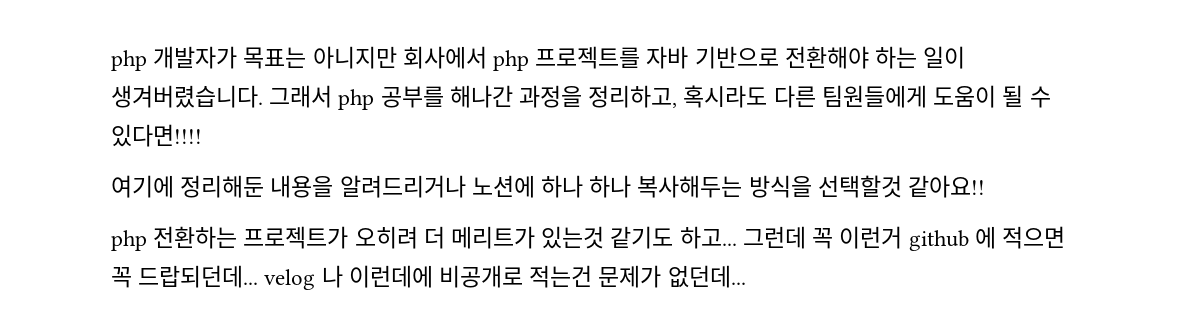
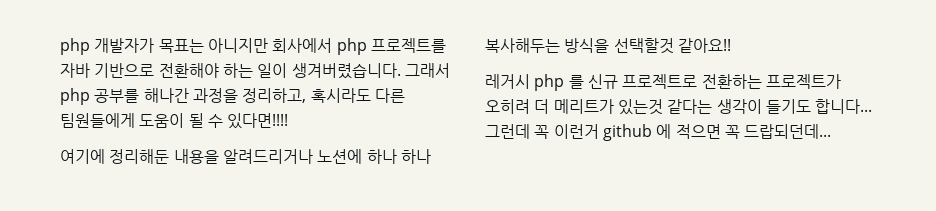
- php 전환하는 프로젝트가 오히려 더 메리트가 있는것 같기도 하고...
+ 레거시 php 를 신규 프로젝트로 전환하는 프로젝트가 오히려 더 메리트가 있는것 같다는 생각이 들기도 합니다...
- 그런데 꼭 이런거 github 에 적으면 꼭 드랍되던데... velog 나 이런데에 비공개로 적는건 문제가 없던데...
+ 그런데 꼭 이런거 github 에 적으면 꼭 드랍되던데...

